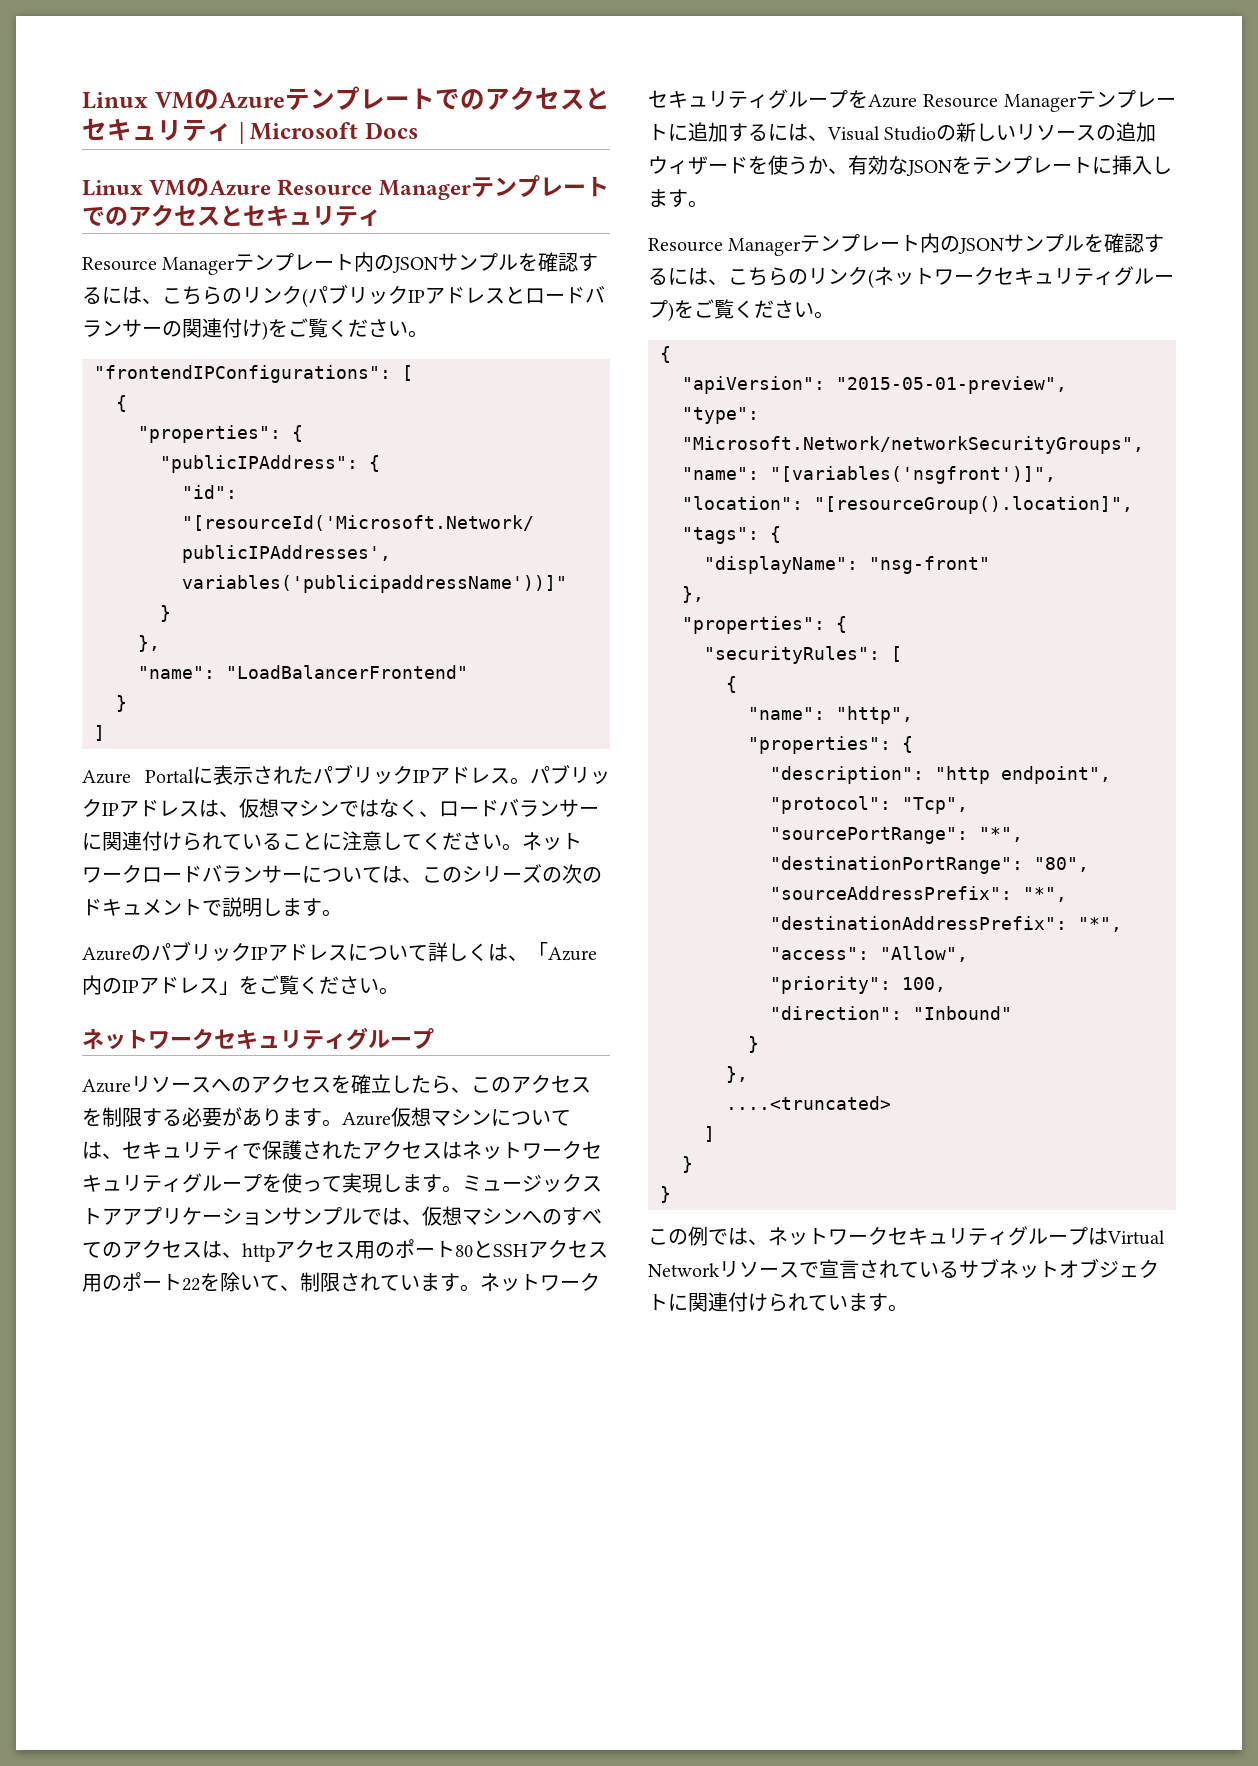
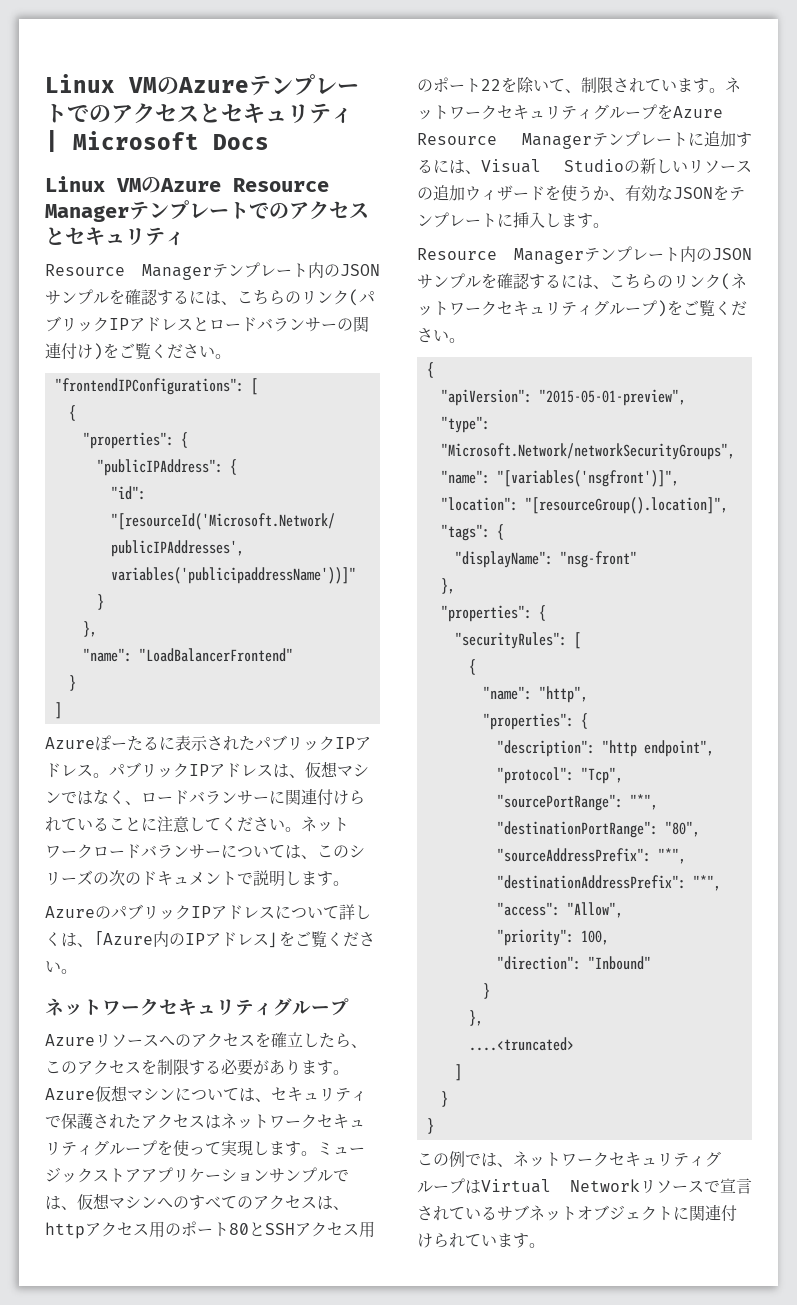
- Azure Portalに表示されたパブリックIPアドレス。
+ Azureぽーたるに表示されたパブリックIPアドレス。

